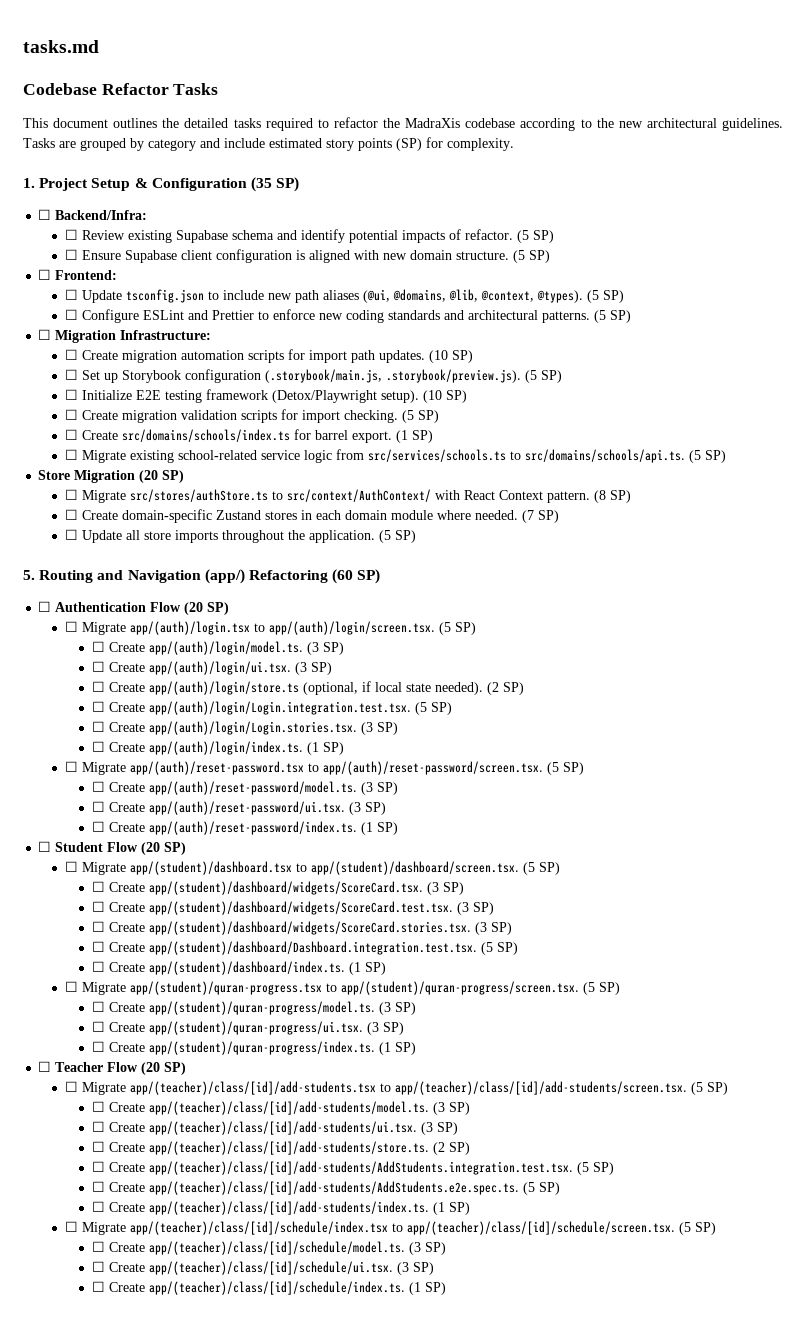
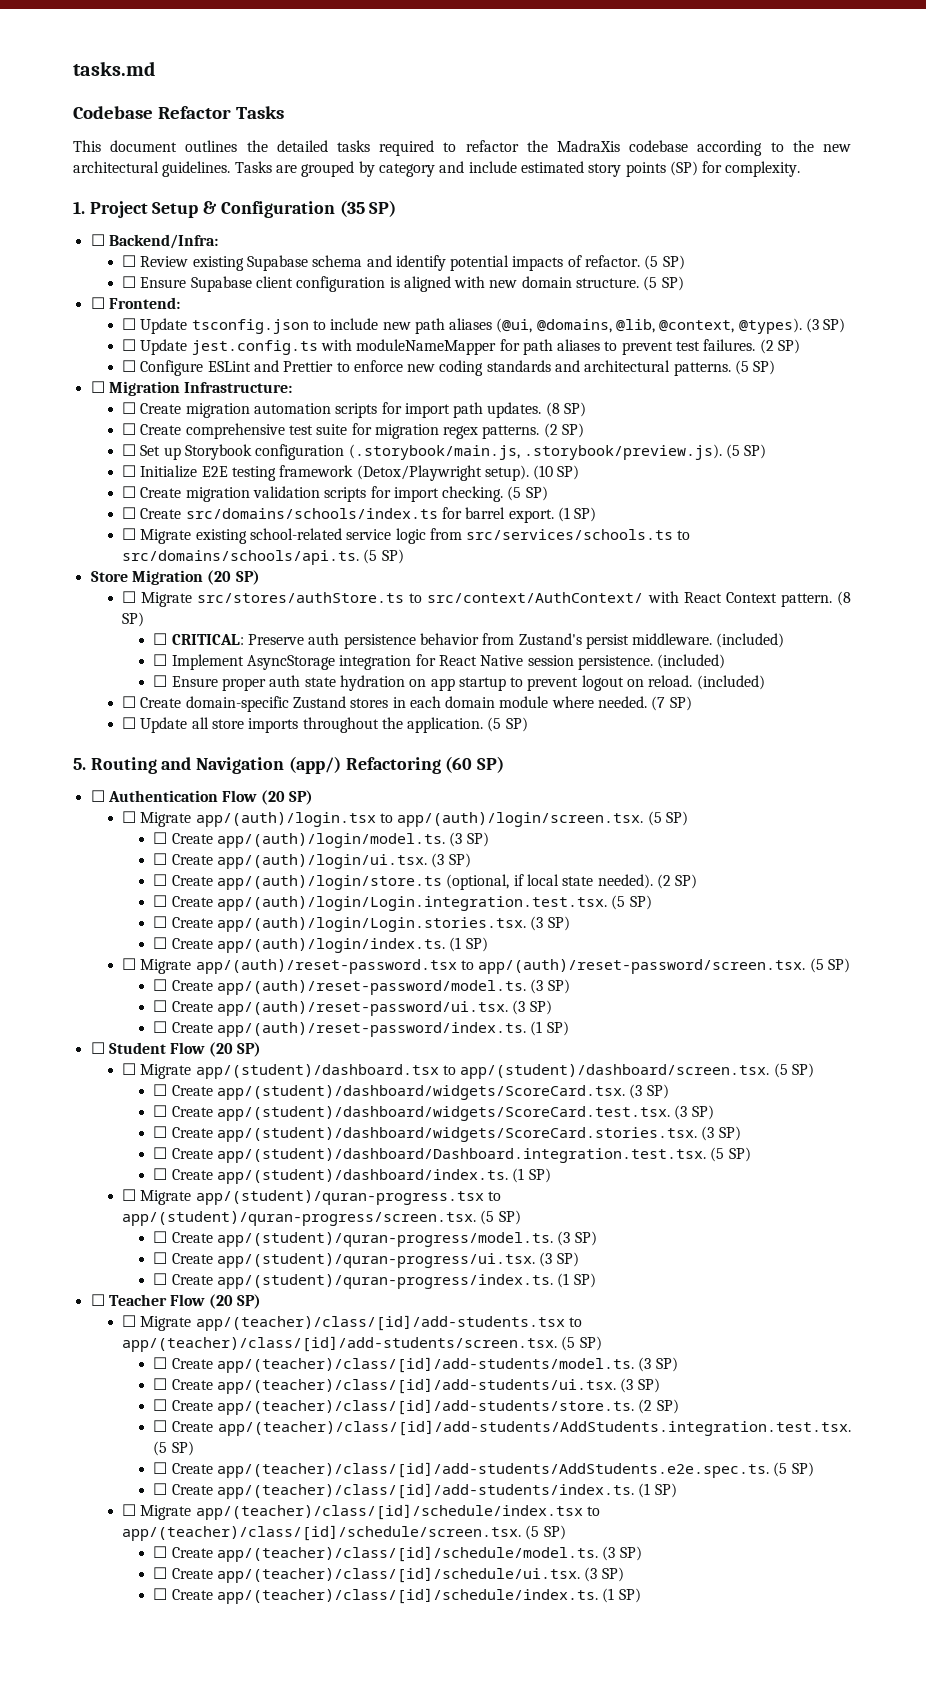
- ☐ Update tsconfig.json to include new path aliases (@ui, @domains, @lib, @context, @types). (5 SP)
+ ☐ Update tsconfig.json to include new path aliases (@ui, @domains, @lib, @context, @types). (3 SP)
+ ☐ Update jest.config.ts with moduleNameMapper for path aliases to prevent test failures. (2 SP)
- ☐ Create migration automation scripts for import path updates. (10 SP)
+ ☐ Create migration automation scripts for import path updates. (8 SP)
+ ☐ Create comprehensive test suite for migration regex patterns. (2 SP)
+ ☐ CRITICAL: Preserve auth persistence behavior from Zustand's persist middleware. (included)
+ ☐ Implement AsyncStorage integration for React Native session persistence. (included)
+ ☐ Ensure proper auth state hydration on app startup to prevent logout on reload. (included)

